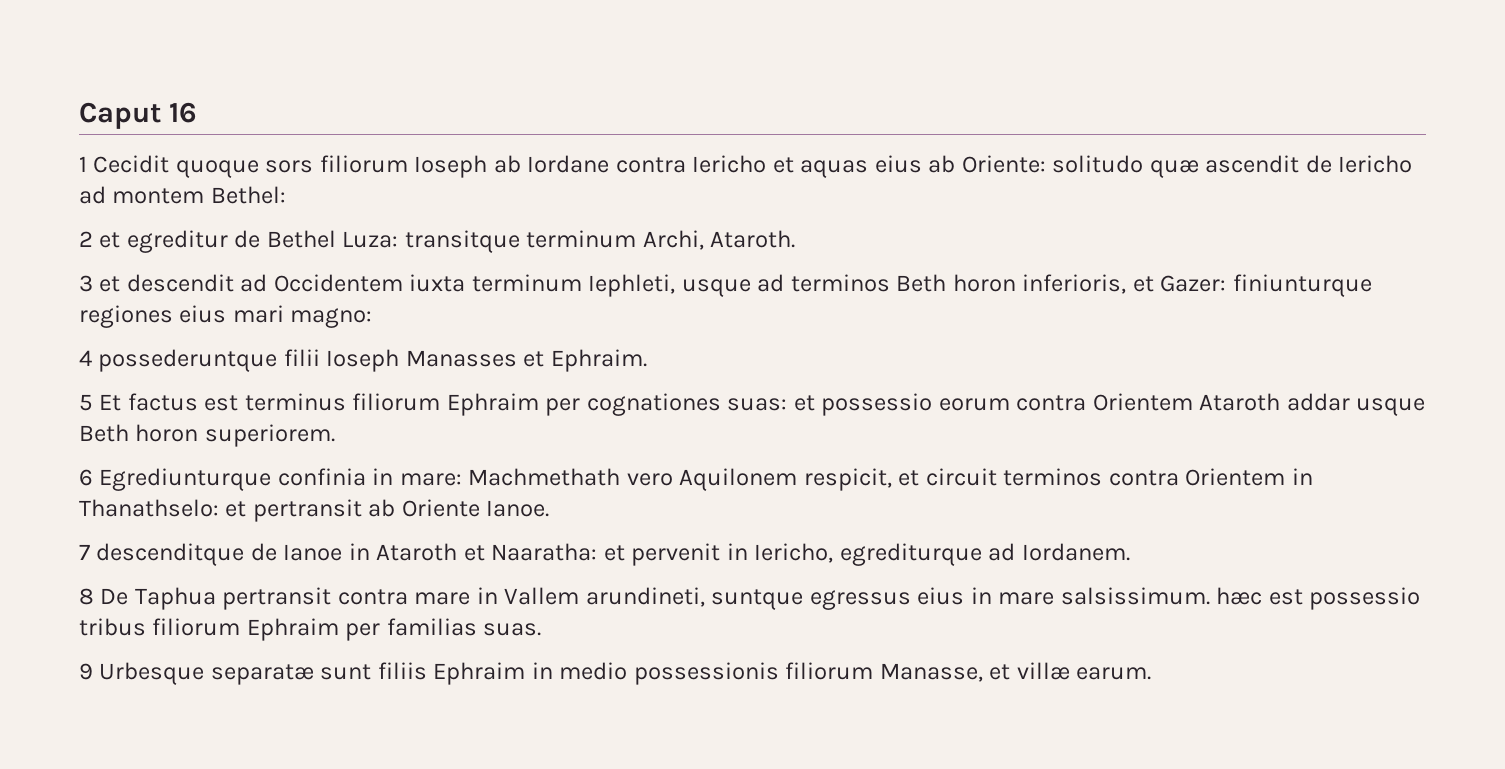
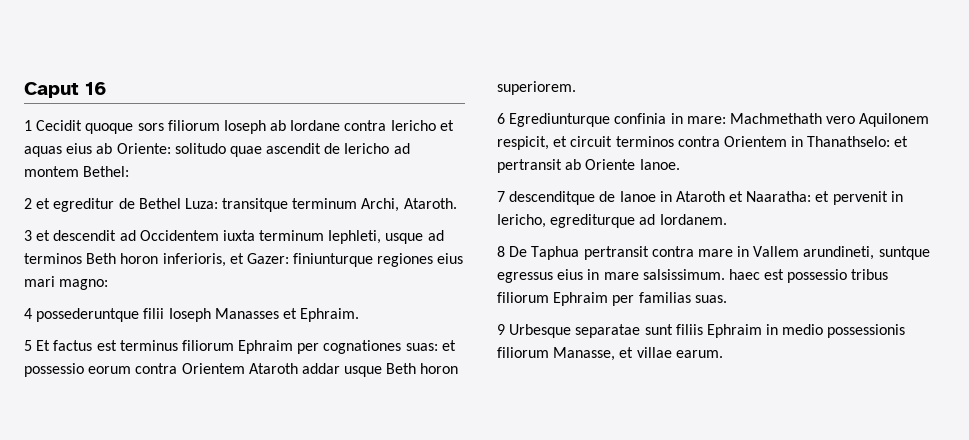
- 1 Cecidit quoque sors filiorum Ioseph ab Iordane contra Iericho et aquas eius ab Oriente: solitudo quæ ascendit de Iericho ad montem Bethel:
+ 1 Cecidit quoque sors filiorum Ioseph ab Iordane contra Iericho et aquas eius ab Oriente: solitudo quae ascendit de Iericho ad montem Bethel:
- 8 De Taphua pertransit contra mare in Vallem arundineti, suntque egressus eius in mare salsissimum. hæc est possessio tribus filiorum Ephraim per familias suas.
+ 8 De Taphua pertransit contra mare in Vallem arundineti, suntque egressus eius in mare salsissimum. haec est possessio tribus filiorum Ephraim per familias suas.
- 9 Urbesque separatæ sunt filiis Ephraim in medio possessionis filiorum Manasse, et villæ earum.
+ 9 Urbesque separatae sunt filiis Ephraim in medio possessionis filiorum Manasse, et villae earum.

